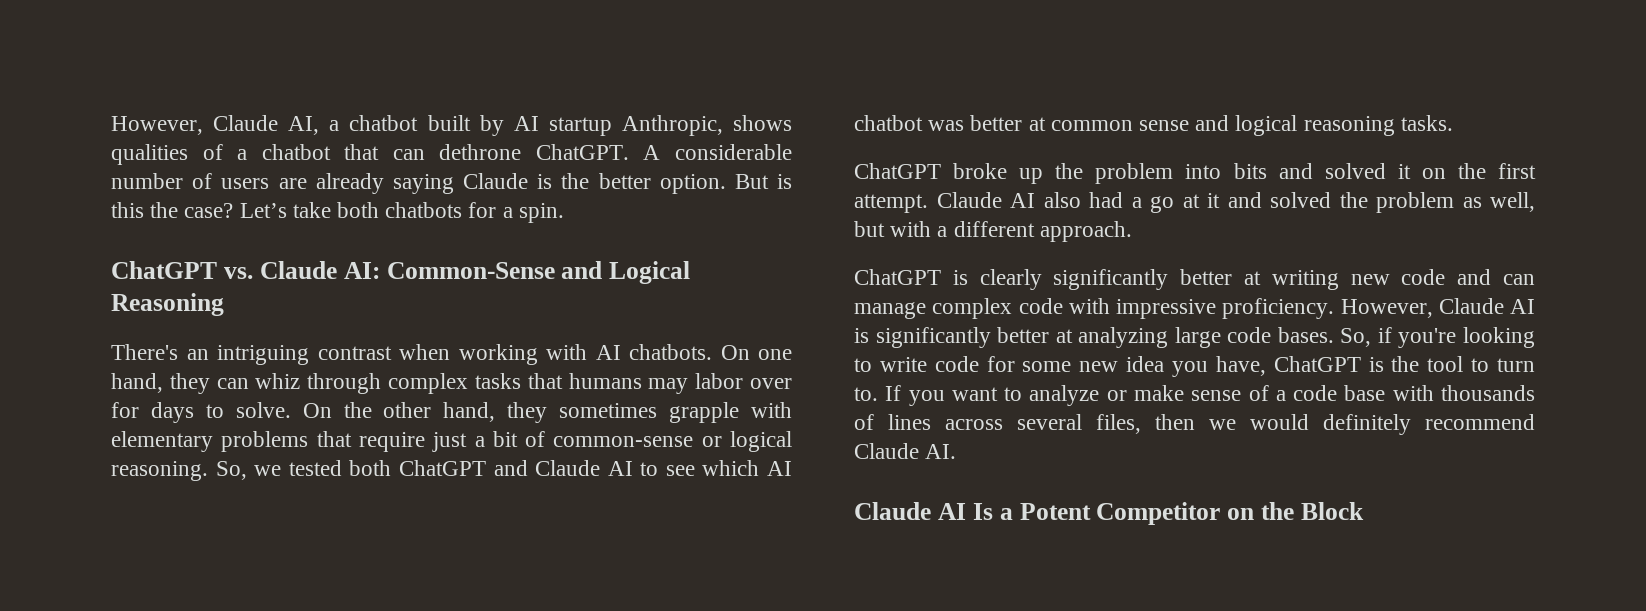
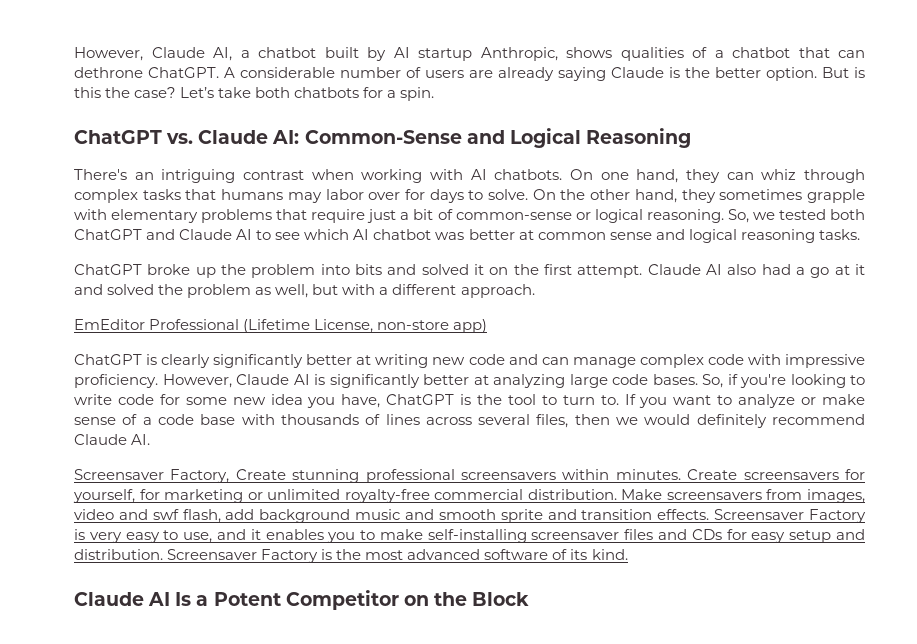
+ EmEditor Professional (Lifetime License, non-store app)
+ Screensaver Factory, Create stunning professional screensavers within minutes. Create screensavers for yourself, for marketing or unlimited royalty-free commercial distribution. Make screensavers from images, video and swf flash, add background music and smooth sprite and transition effects. Screensaver Factory is very easy to use, and it enables you to make self-installing screensaver files and CDs for easy setup and distribution. Screensaver Factory is the most advanced software of its kind.

